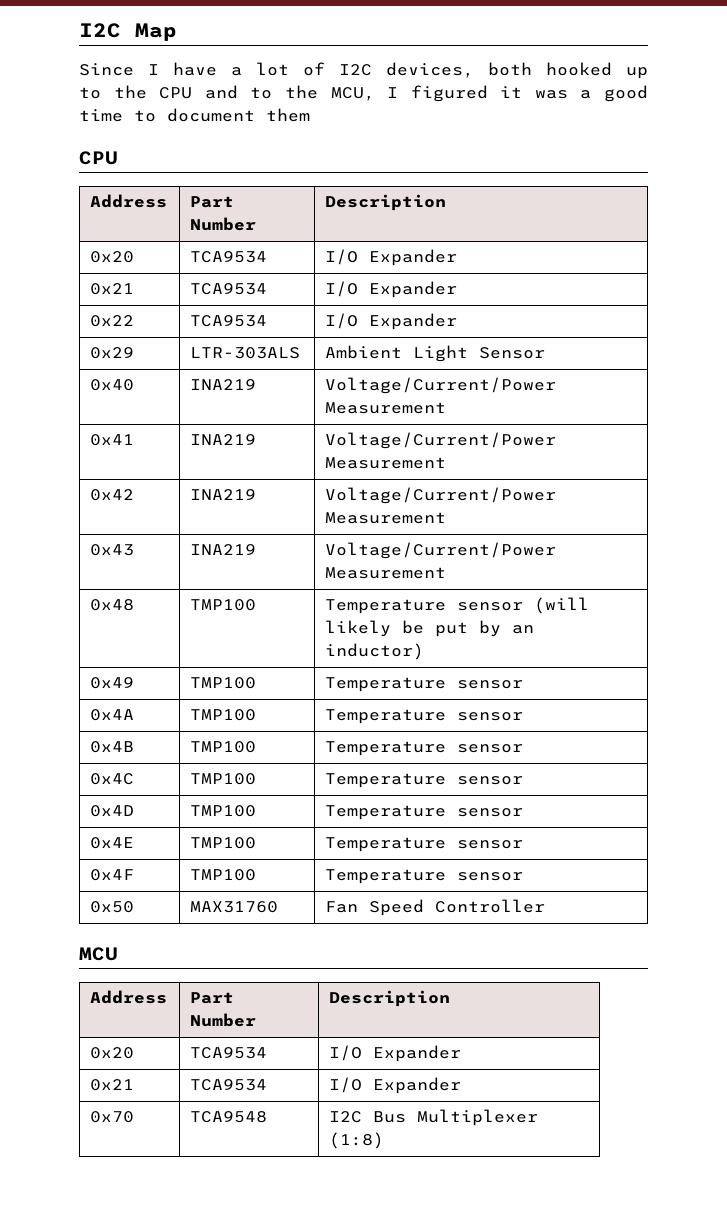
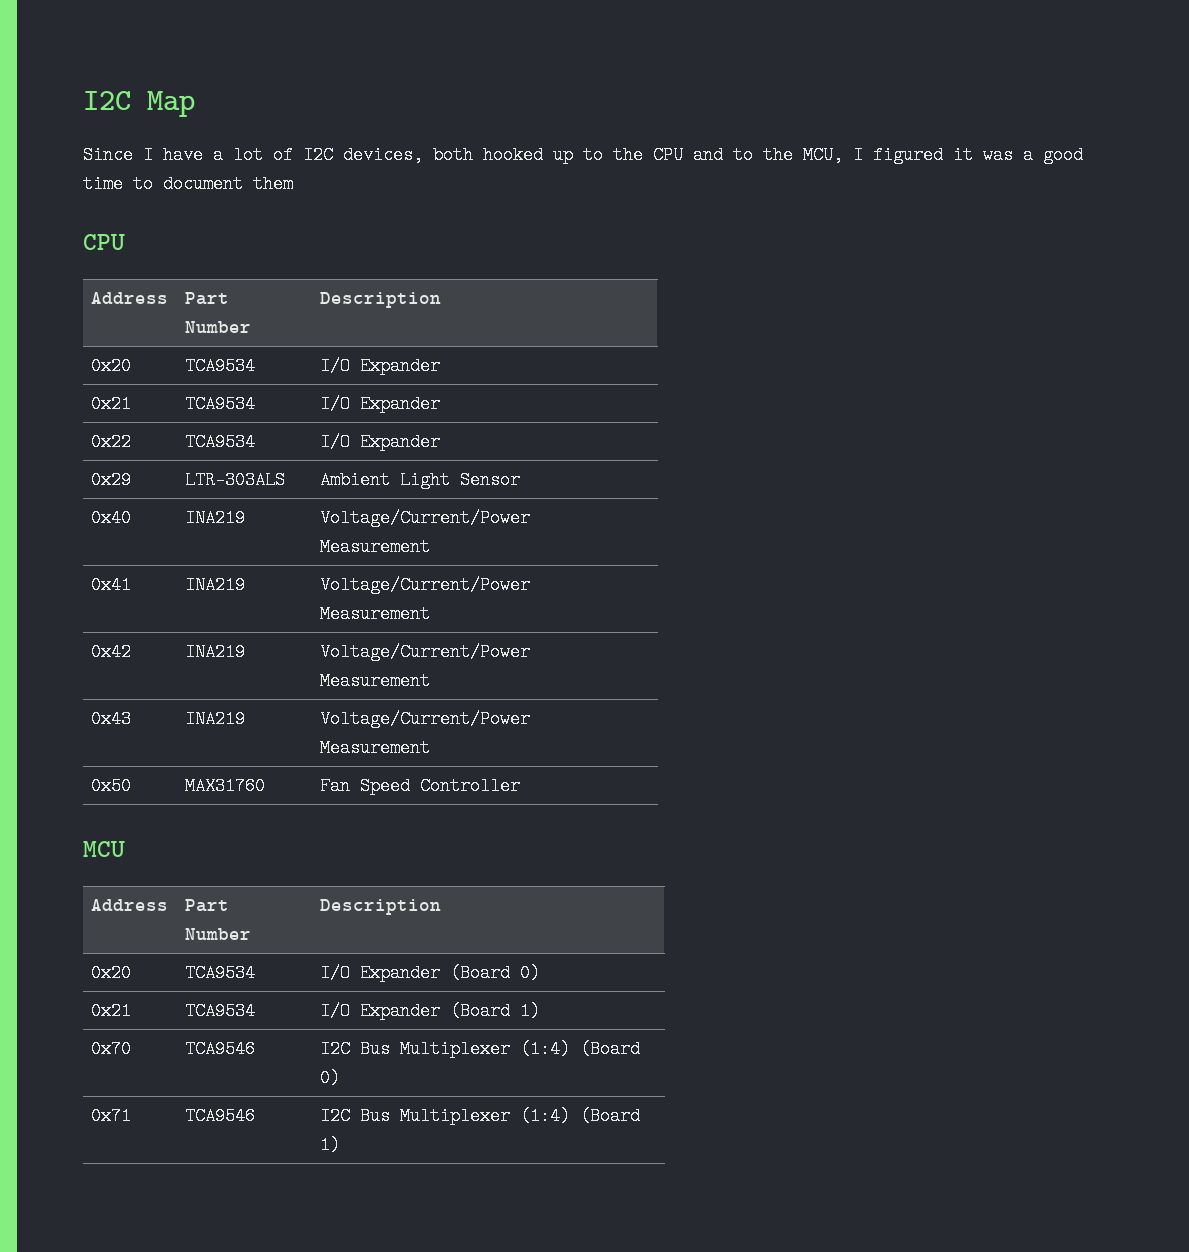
- 0x48 | TMP100 | Temperature sensor (will likely be put by an inductor)
- 0x49 | TMP100 | Temperature sensor
- 0x4A | TMP100 | Temperature sensor
- 0x4B | TMP100 | Temperature sensor
- 0x4C | TMP100 | Temperature sensor
- 0x4D | TMP100 | Temperature sensor
- 0x4E | TMP100 | Temperature sensor
- 0x4F | TMP100 | Temperature sensor
  MCU
  Address | Part Number | Description
- 0x20 | TCA9534 | I/O Expander
- 0x21 | TCA9534 | I/O Expander
+ 0x20 | TCA9534 | I/O Expander (Board 0)
+ 0x21 | TCA9534 | I/O Expander (Board 1)
- 0x70 | TCA9548 | I2C Bus Multiplexer (1:8)
+ 0x70 | TCA9546 | I2C Bus Multiplexer (1:4) (Board 0)
+ 0x71 | TCA9546 | I2C Bus Multiplexer (1:4) (Board 1)

